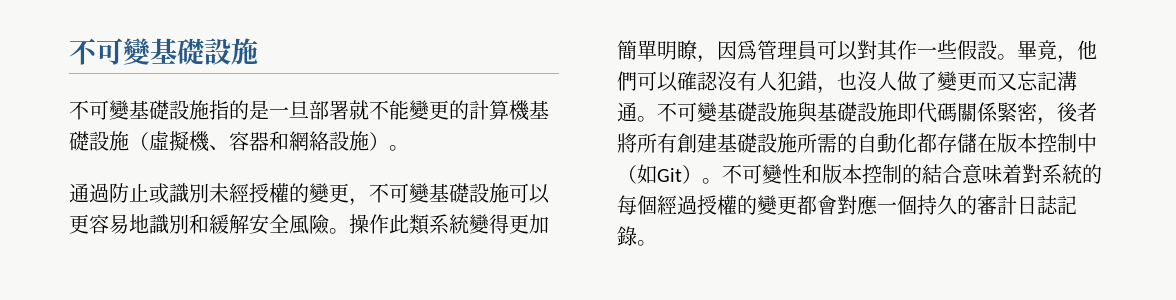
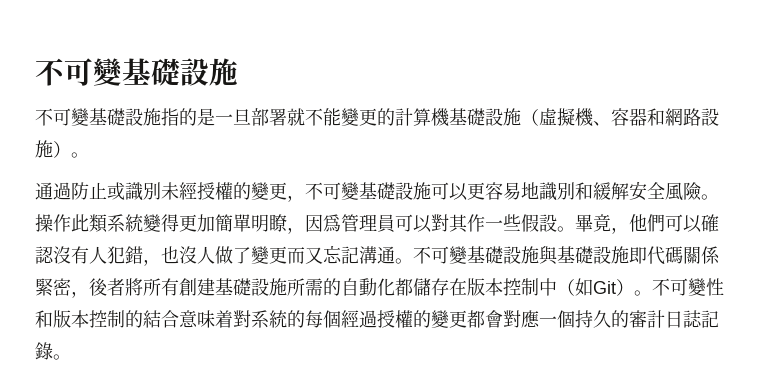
- 不可變基礎設施指的是一旦部署就不能變更的計算機基礎設施（虛擬機、容器和網絡設施）。
+ 不可變基礎設施指的是一旦部署就不能變更的計算機基礎設施（虛擬機、容器和網路設施）。
- 不可變基礎設施與基礎設施即代碼關係緊密，後者將所有創建基礎設施所需的自動化都存儲在版本控制中（如Git）。
+ 不可變基礎設施與基礎設施即代碼關係緊密，後者將所有創建基礎設施所需的自動化都儲存在版本控制中（如Git）。

